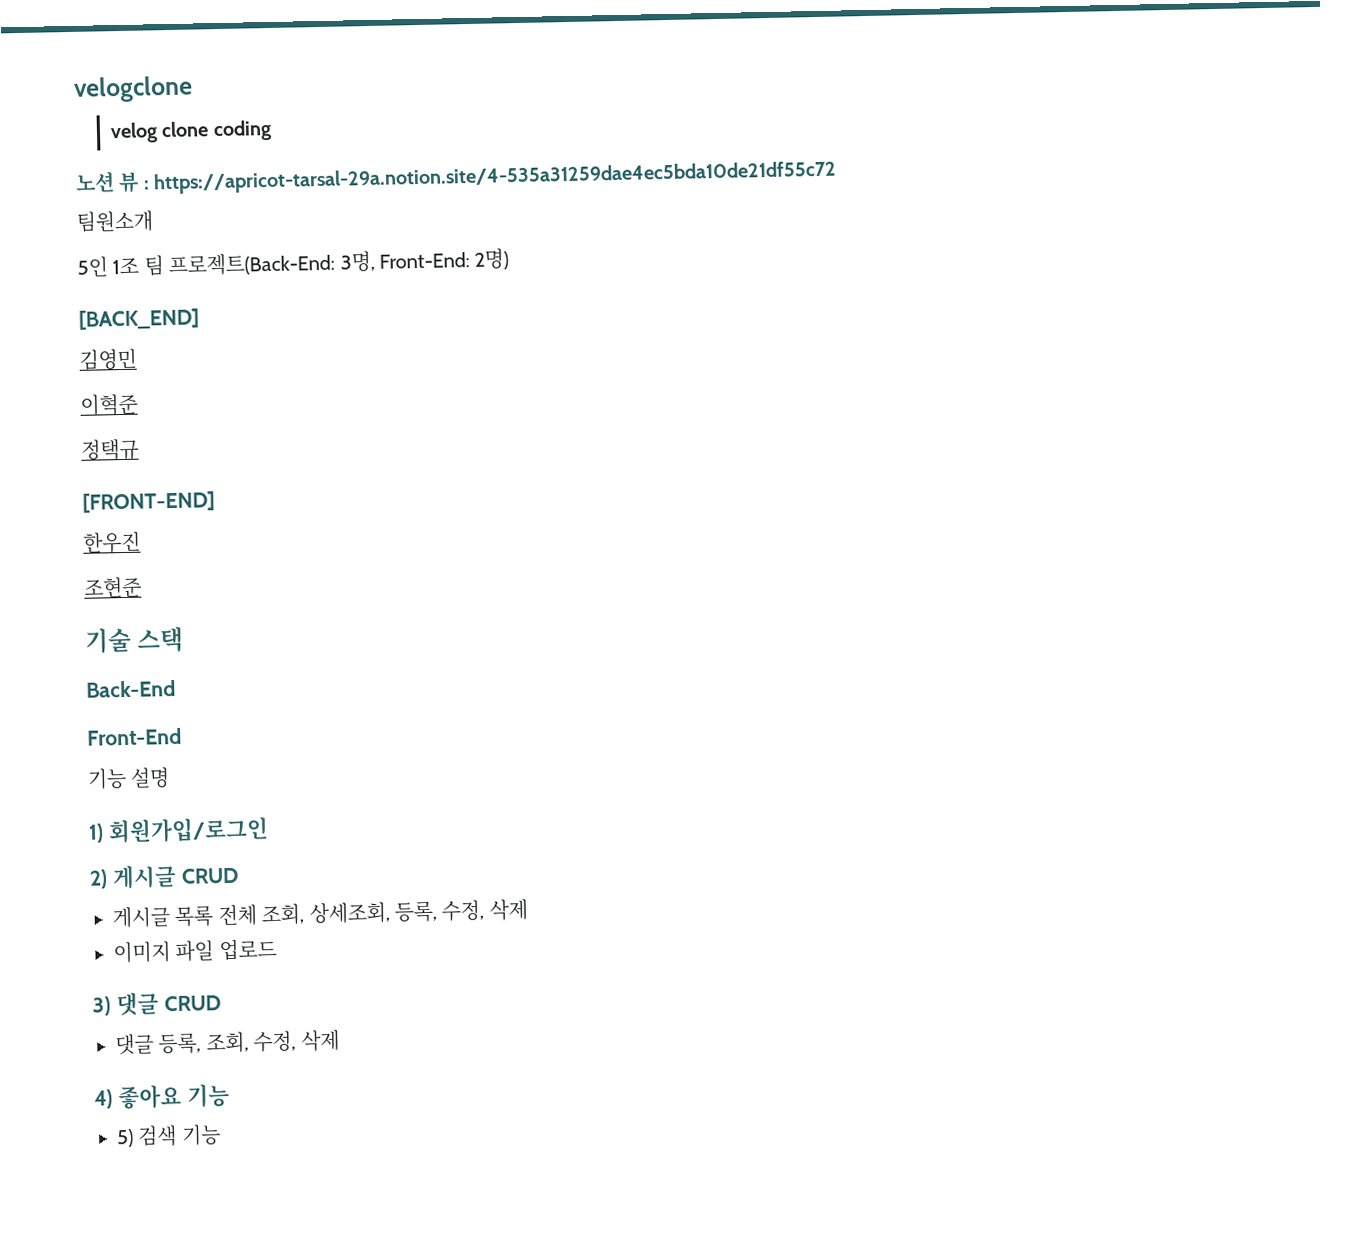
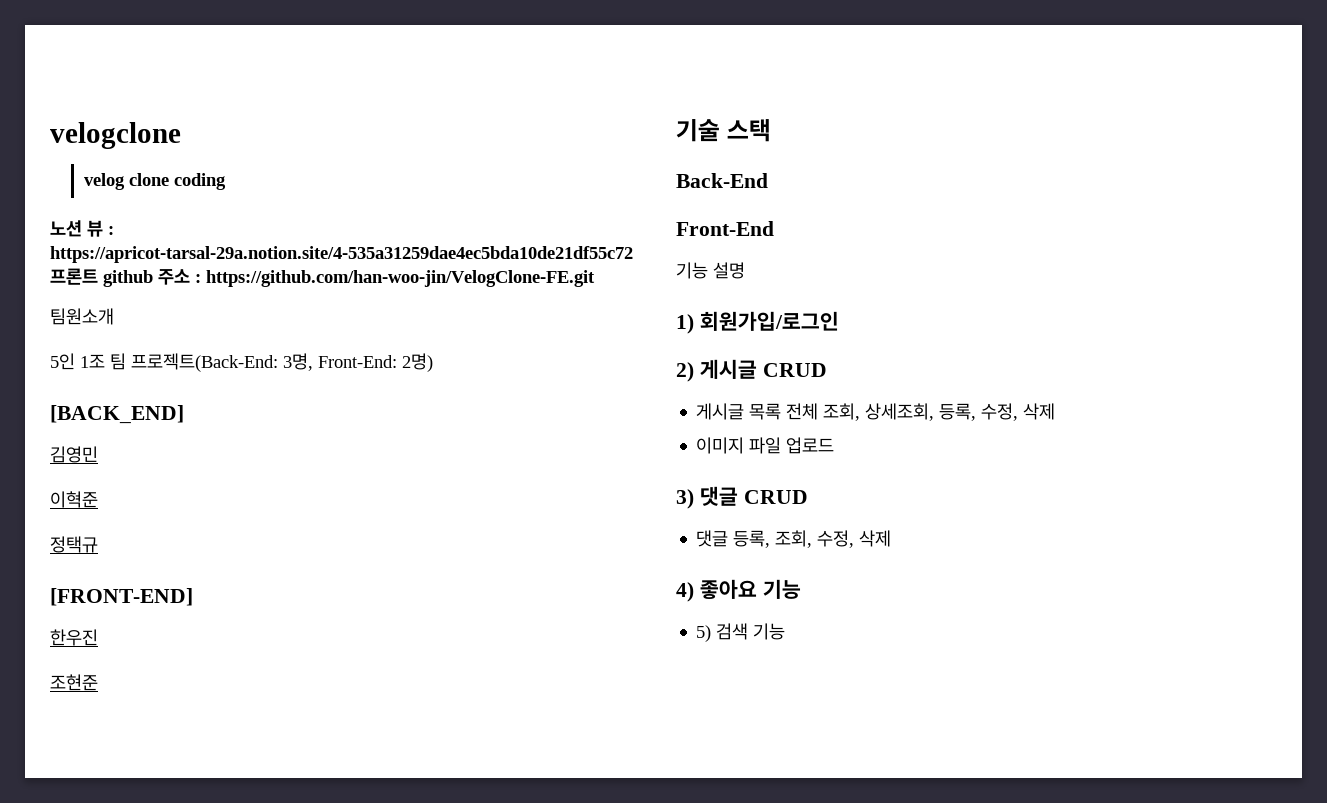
- 노션 뷰 : https://apricot-tarsal-29a.notion.site/4-535a31259dae4ec5bda10de21df55c72
+ 노션 뷰 : https://apricot-tarsal-29a.notion.site/4-535a31259dae4ec5bda10de21df55c72 프론트 github 주소 : https://github.com/han-woo-jin/VelogClone-FE.git

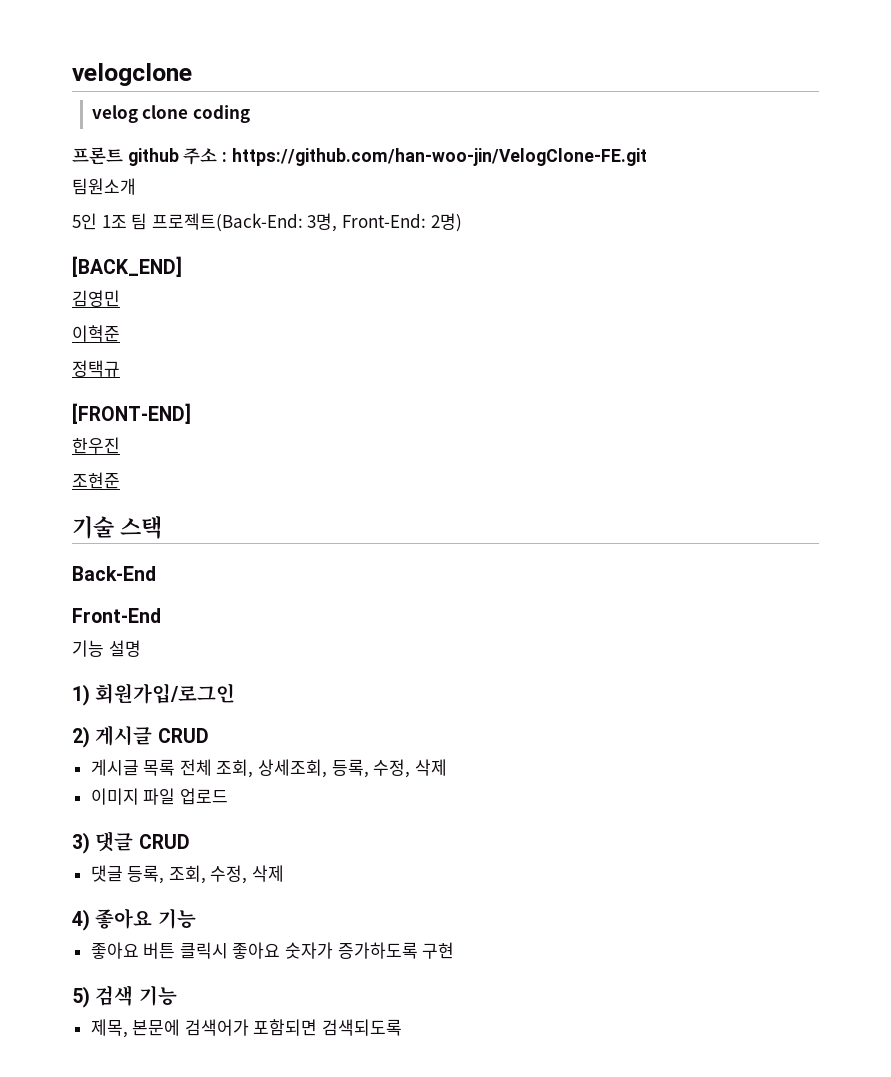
- 노션 뷰 : https://apricot-tarsal-29a.notion.site/4-535a31259dae4ec5bda10de21df55c72 프론트 github 주소 : https://github.com/han-woo-jin/VelogClone-FE.git
+ 프론트 github 주소 : https://github.com/han-woo-jin/VelogClone-FE.git
+ 좋아요 버튼 클릭시 좋아요 숫자가 증가하도록 구현
  5) 검색 기능
+ 제목, 본문에 검색어가 포함되면 검색되도록

